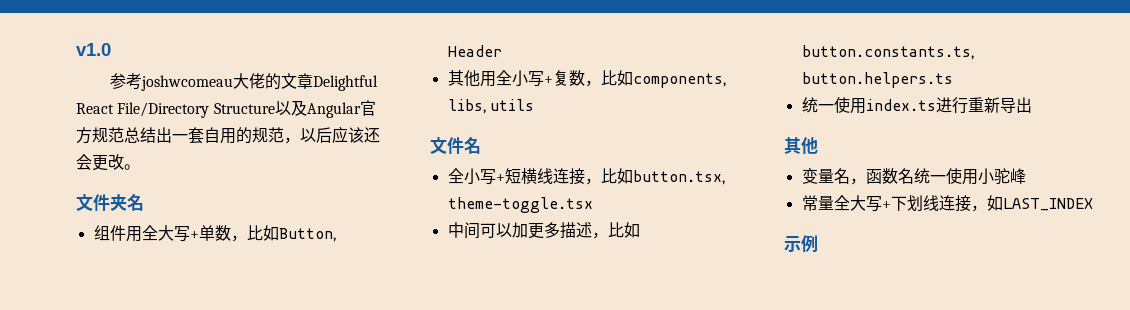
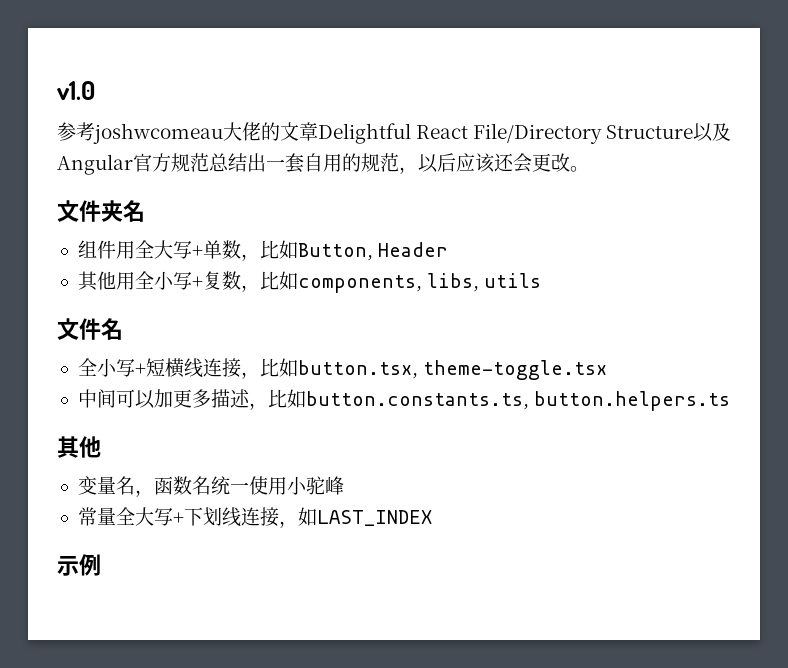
- 统一使用index.ts进行重新导出

